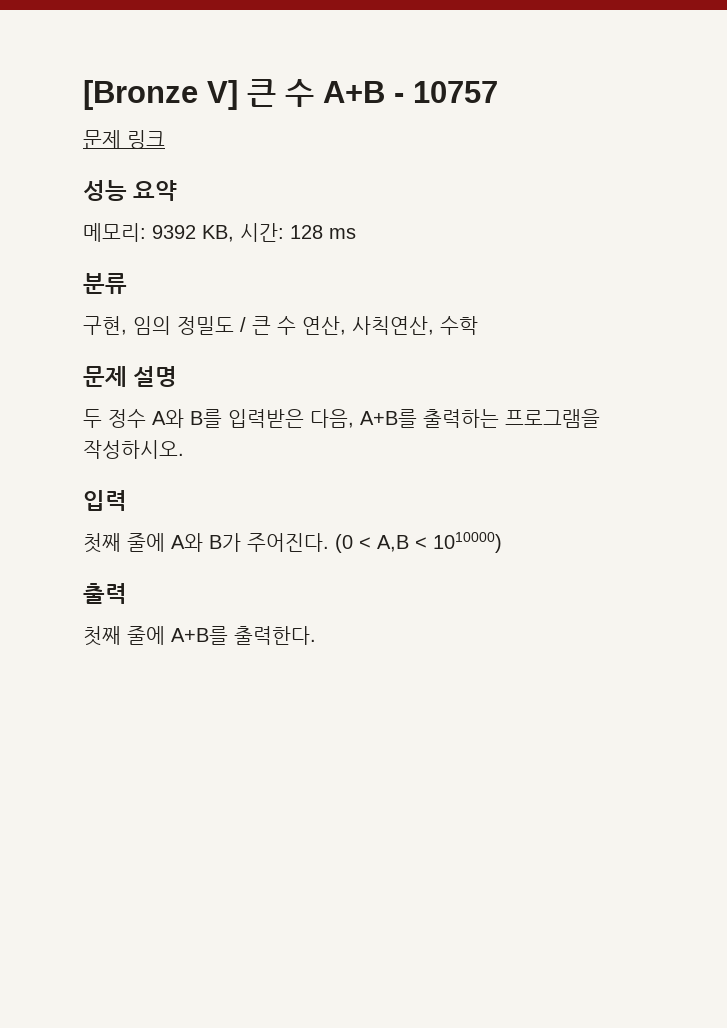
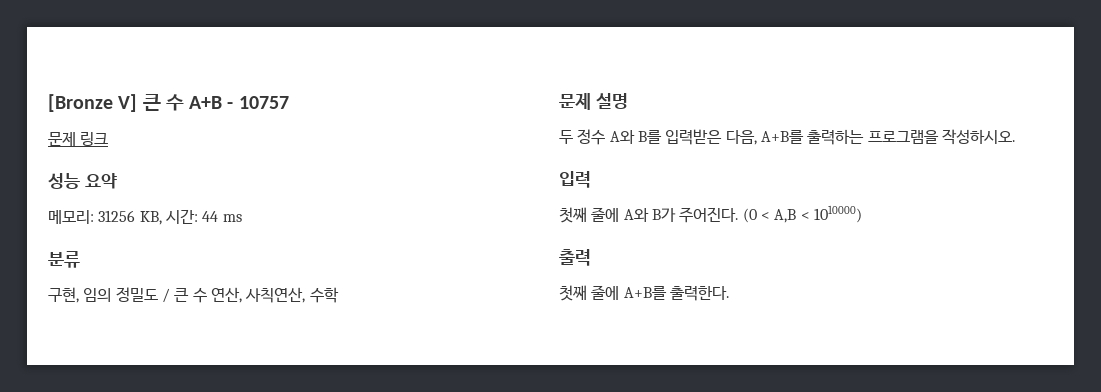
- 메모리: 9392 KB, 시간: 128 ms
+ 메모리: 31256 KB, 시간: 44 ms

